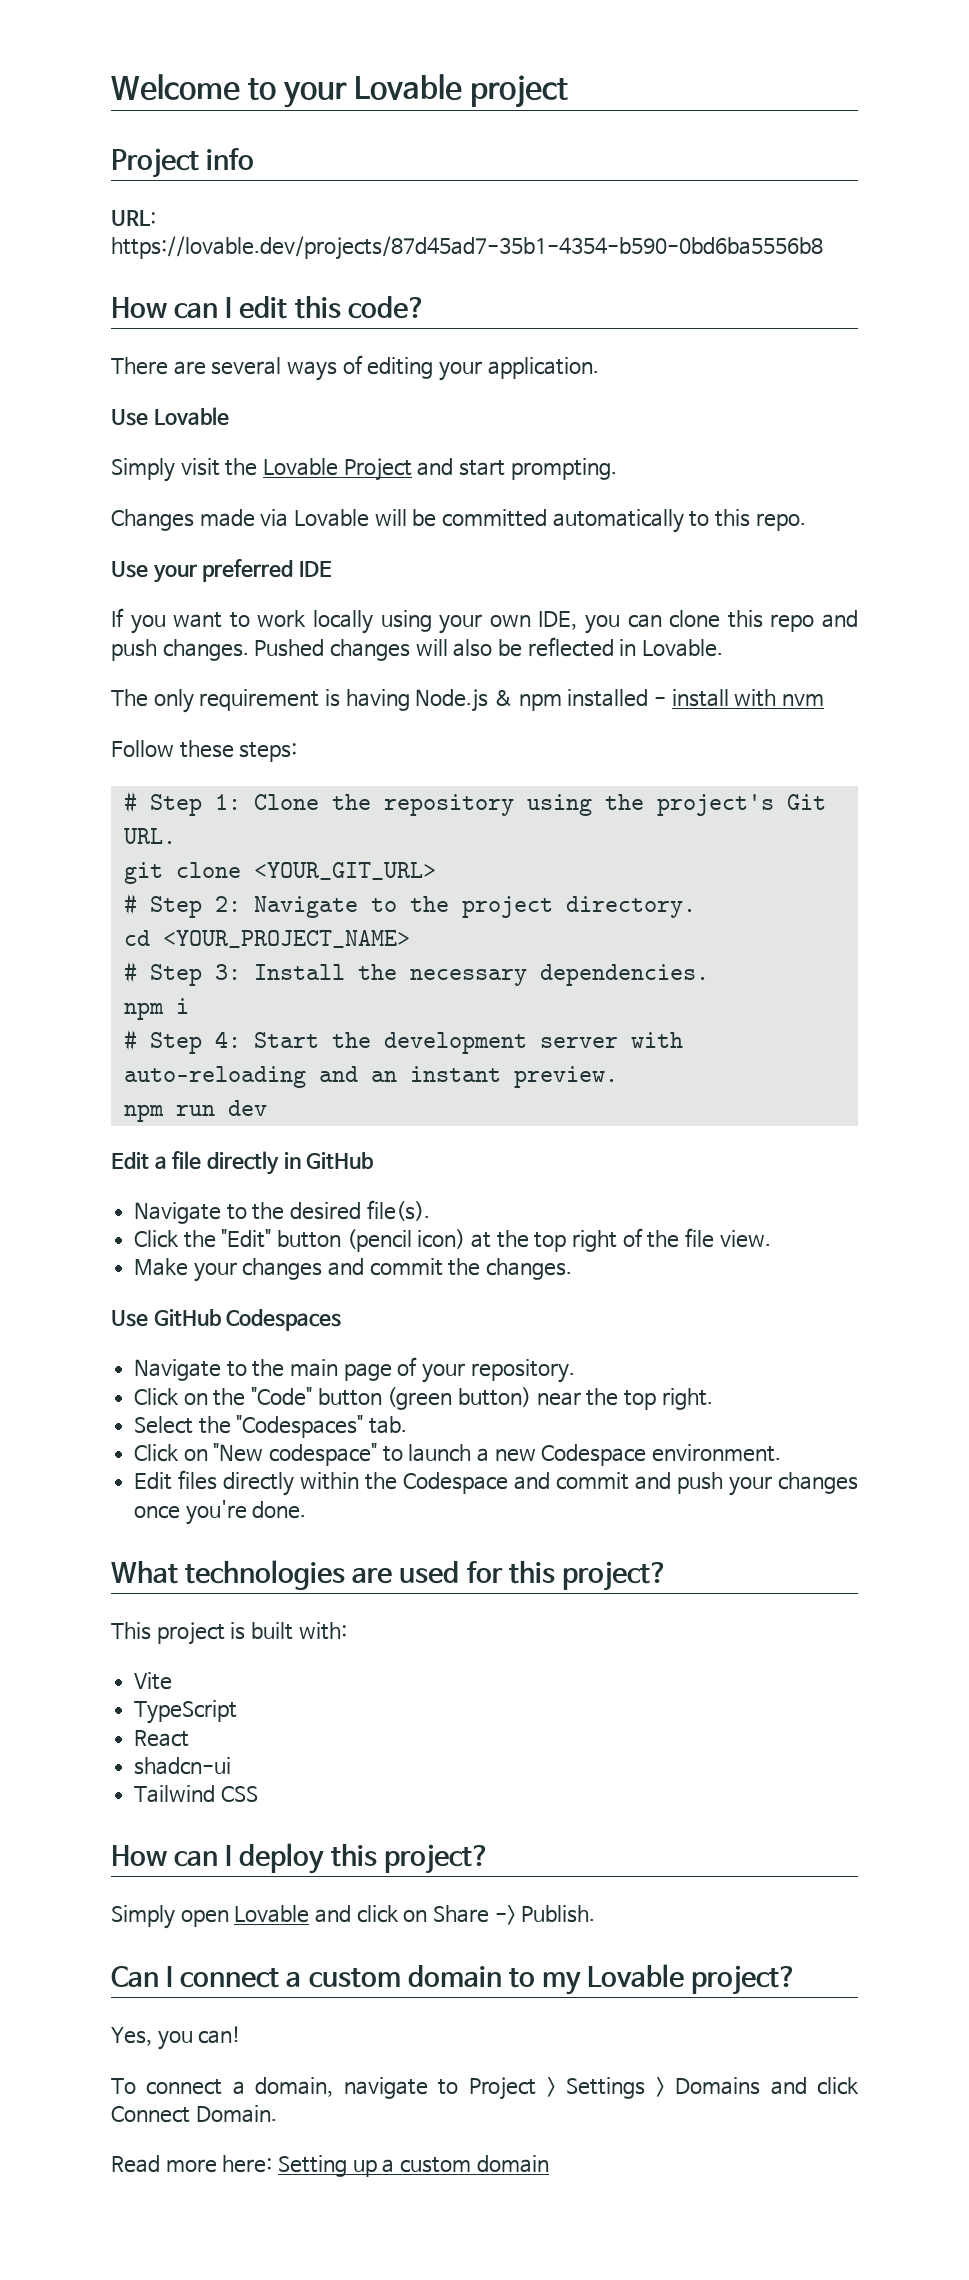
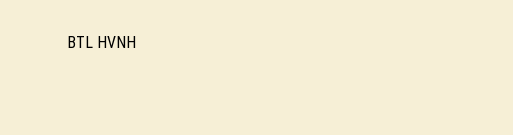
- Welcome to your Lovable project
- Project info
- URL: https://lovable.dev/projects/87d45ad7-35b1-4354-b590-0bd6ba5556b8
- How can I edit this code?
- There are several ways of editing your application.
- Use Lovable
- Simply visit the Lovable Project and start prompting.
- Changes made via Lovable will be committed automatically to this repo.
- Use your preferred IDE
- If you want to work locally using your own IDE, you can clone this repo and push changes. Pushed changes will also be reflected in Lovable.
- The only requirement is having Node.js & npm installed - install with nvm
- Follow these steps:
- # Step 1: Clone the repository using the project's Git URL.
- git clone <YOUR_GIT_URL>
- # Step 2: Navigate to the project directory.
- cd <YOUR_PROJECT_NAME>
- # Step 3: Install the necessary dependencies.
- npm i
- # Step 4: Start the development server with auto-reloading and an instant preview.
- npm run dev
- Edit a file directly in GitHub
- Navigate to the desired file(s).
- Click the "Edit" button (pencil icon) at the top right of the file view.
- Make your changes and commit the changes.
- Use GitHub Codespaces
- Navigate to the main page of your repository.
- Click on the "Code" button (green button) near the top right.
- Select the "Codespaces" tab.
- Click on "New codespace" to launch a new Codespace environment.
- Edit files directly within the Codespace and commit and push your changes once you're done.
- What technologies are used for this project?
- This project is built with:
- Vite
- TypeScript
- React
- shadcn-ui
- Tailwind CSS
- How can I deploy this project?
- Simply open Lovable and click on Share -> Publish.
- Can I connect a custom domain to my Lovable project?
- Yes, you can!
- To connect a domain, navigate to Project > Settings > Domains and click Connect Domain.
- Read more here: Setting up a custom domain
+ BTL HVNH

